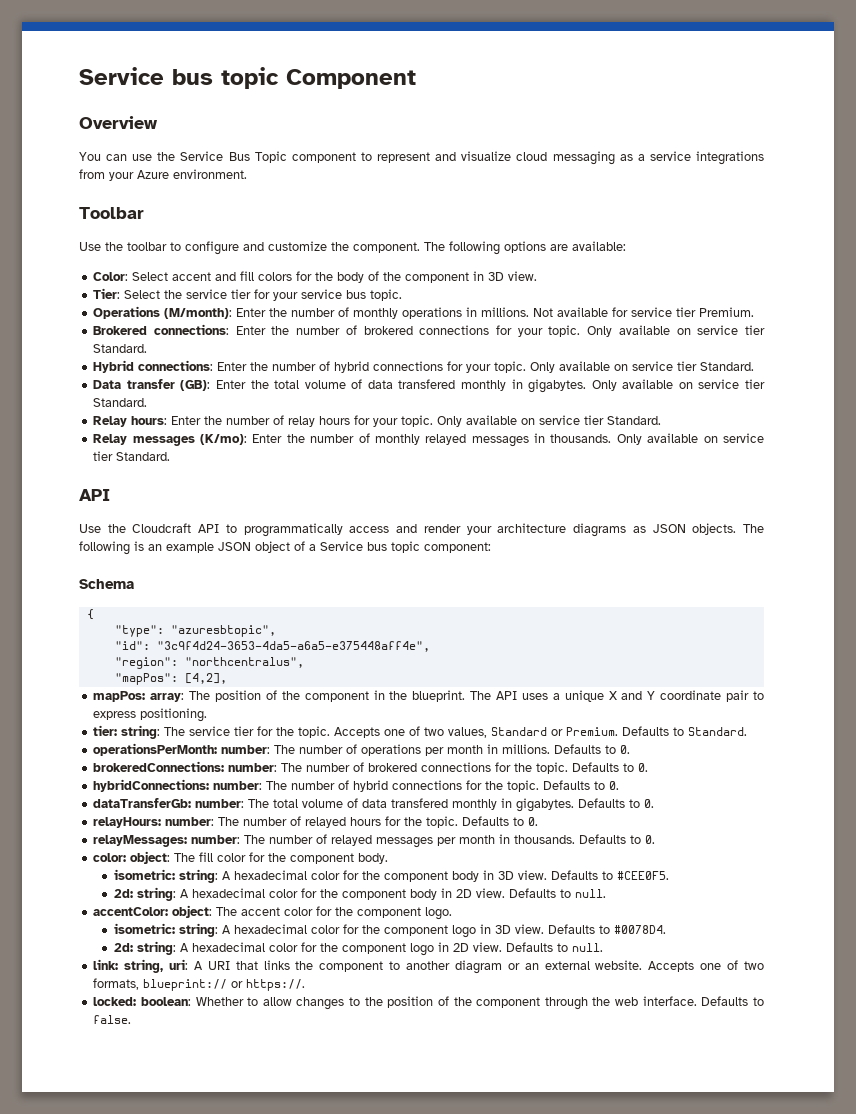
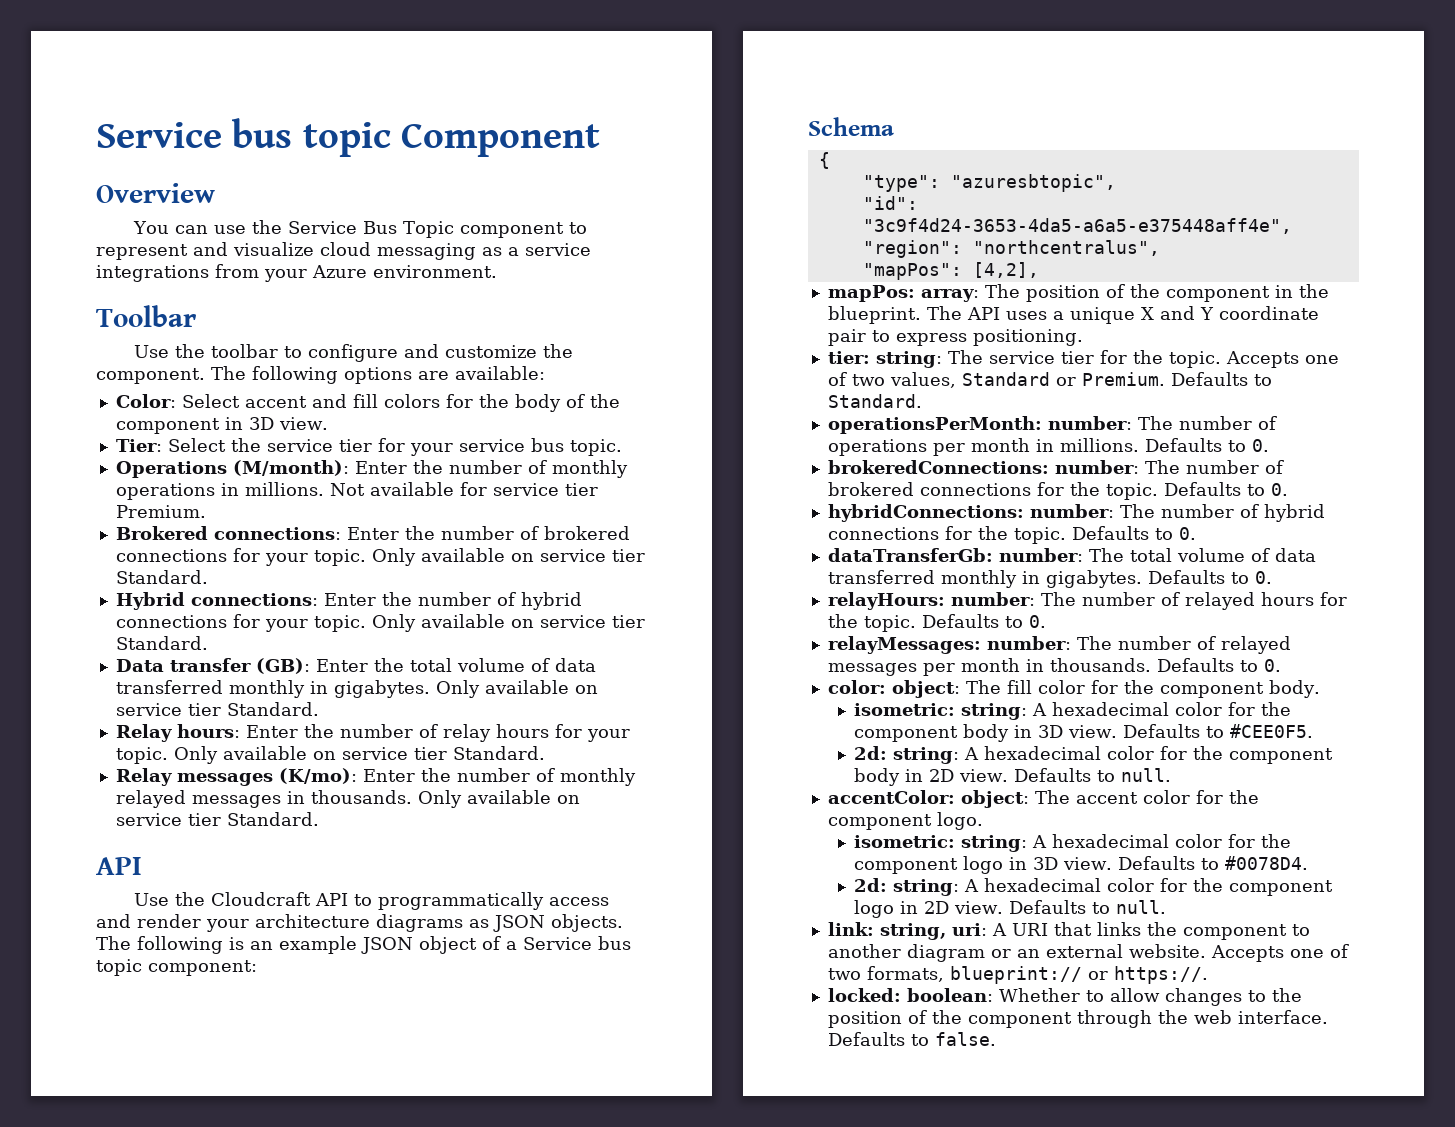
- Data transfer (GB): Enter the total volume of data transfered monthly in gigabytes.
+ Data transfer (GB): Enter the total volume of data transferred monthly in gigabytes.
- dataTransferGb: number: The total volume of data transfered monthly in gigabytes.
+ dataTransferGb: number: The total volume of data transferred monthly in gigabytes.

